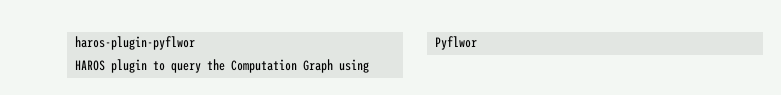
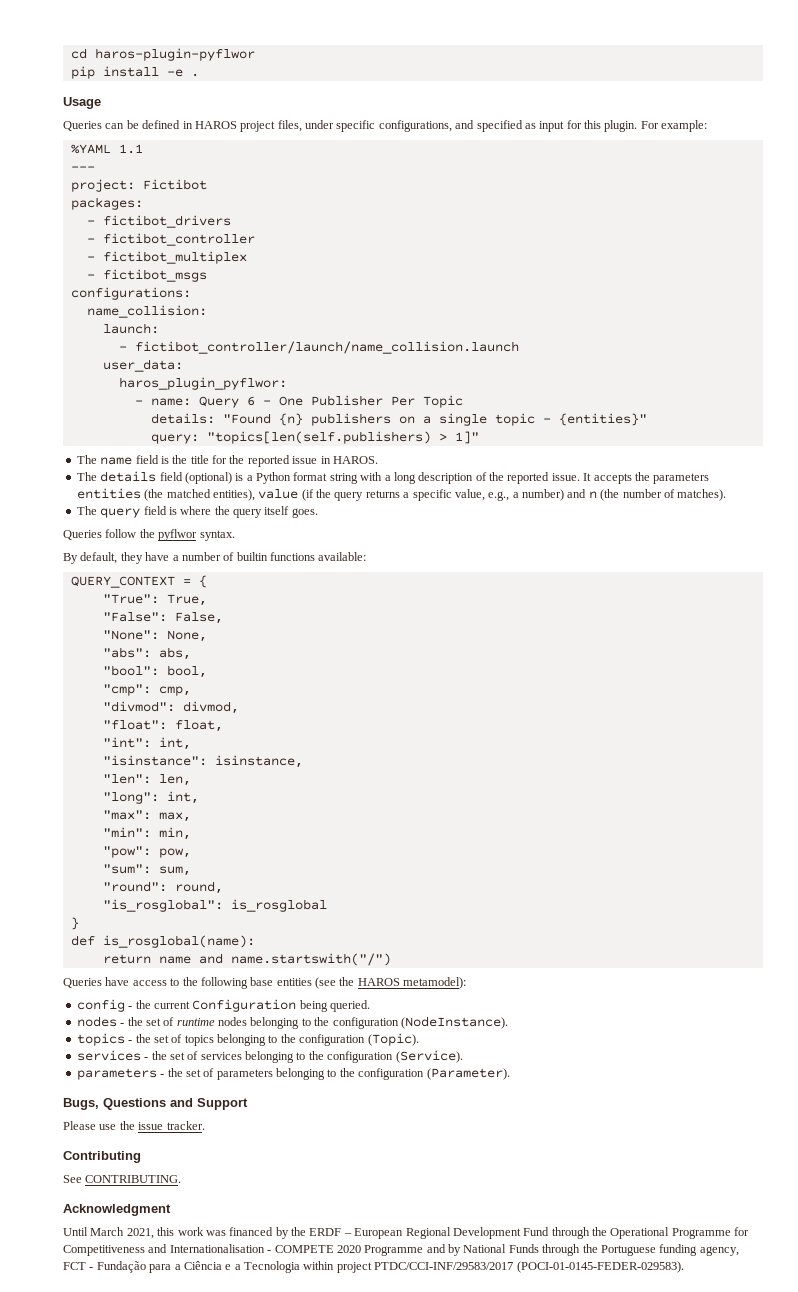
- haros-plugin-pyflwor
+ cd haros-plugin-pyflwor
- HAROS plugin to query the Computation Graph using Pyflwor
+ pip install -e .
+ Usage
+ Queries can be defined in HAROS project files, under specific configurations, and specified as input for this plugin. For example:
+ %YAML 1.1
+ ---
+ project: Fictibot
+ packages:
+ - fictibot_drivers
+ - fictibot_controller
+ - fictibot_multiplex
+ - fictibot_msgs
+ configurations:
+ name_collision:
+ launch:
+ - fictibot_controller/launch/name_collision.launch
+ user_data:
+ haros_plugin_pyflwor:
+ - name: Query 6 - One Publisher Per Topic
+ details: "Found {n} publishers on a single topic - {entities}"
+ query: "topics[len(self.publishers) > 1]"
+ The name field is the title for the reported issue in HAROS.
+ The details field (optional) is a Python format string with a long description of the reported issue. It accepts the parameters entities (the matched entities), value (if the query returns a specific value, e.g., a number) and n (the number of matches).
+ The query field is where the query itself goes.
+ Queries follow the pyflwor syntax.
+ By default, they have a number of builtin functions available:
+ QUERY_CONTEXT = {
+ "True": True,
+ "False": False,
+ "None": None,
+ "abs": abs,
+ "bool": bool,
+ "cmp": cmp,
+ "divmod": divmod,
+ "float": float,
+ "int": int,
+ "isinstance": isinstance,
+ "len": len,
+ "long": int,
+ "max": max,
+ "min": min,
+ "pow": pow,
+ "sum": sum,
+ "round": round,
+ "is_rosglobal": is_rosglobal
+ }
+ def is_rosglobal(name):
+ return name and name.startswith("/")
+ Queries have access to the following base entities (see the HAROS metamodel):
+ config - the current Configuration being queried.
+ nodes - the set of runtime nodes belonging to the configuration (NodeInstance).
+ topics - the set of topics belonging to the configuration (Topic).
+ services - the set of services belonging to the configuration (Service).
+ parameters - the set of parameters belonging to the configuration (Parameter).
+ Bugs, Questions and Support
+ Please use the issue tracker.
+ Contributing
+ See CONTRIBUTING.
+ Acknowledgment
+ Until March 2021, this work was financed by the ERDF – European Regional Development Fund through the Operational Programme for Competitiveness and Internationalisation - COMPETE 2020 Programme and by National Funds through the Portuguese funding agency, FCT - Fundação para a Ciência e a Tecnologia within project PTDC/CCI-INF/29583/2017 (POCI-01-0145-FEDER-029583).

